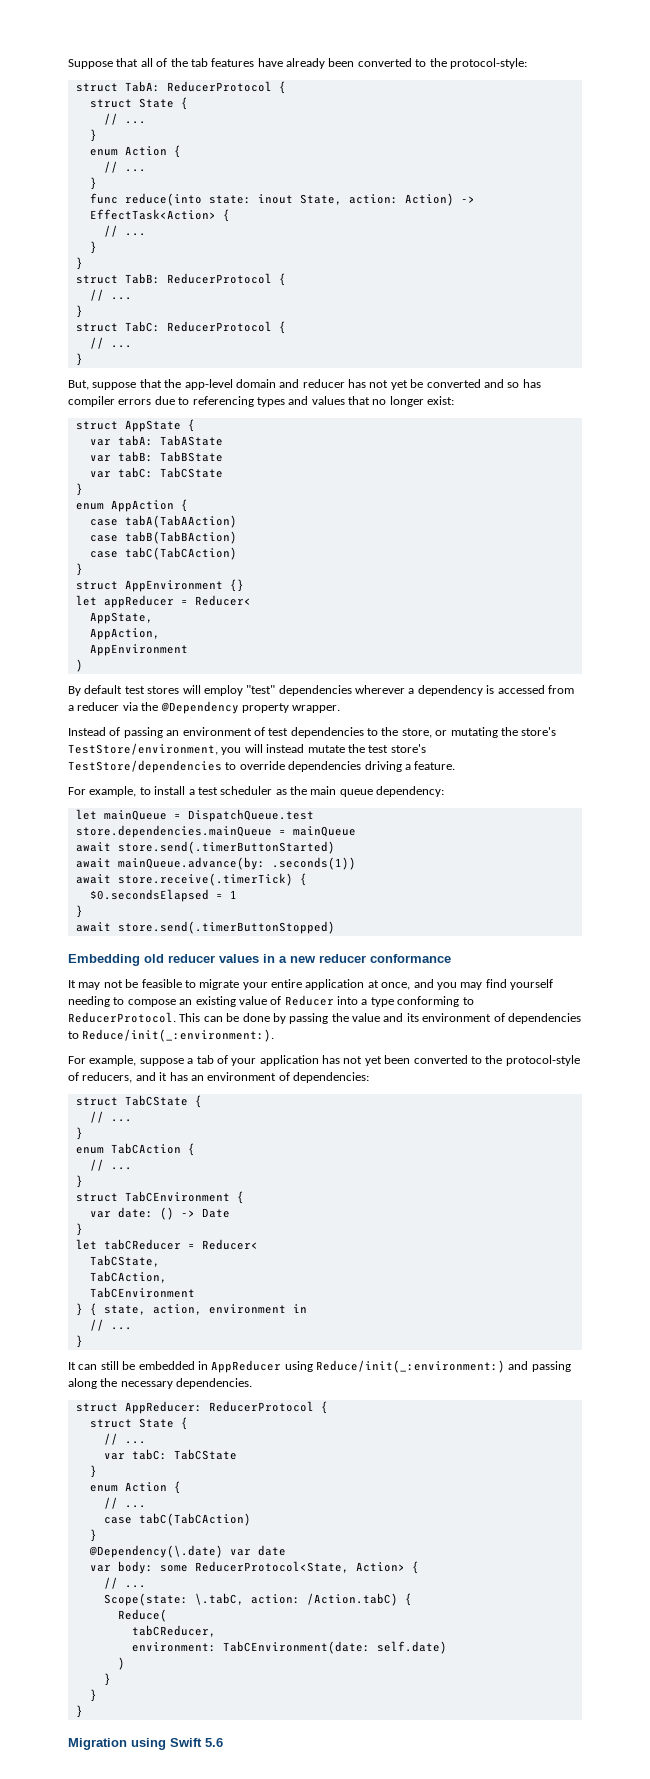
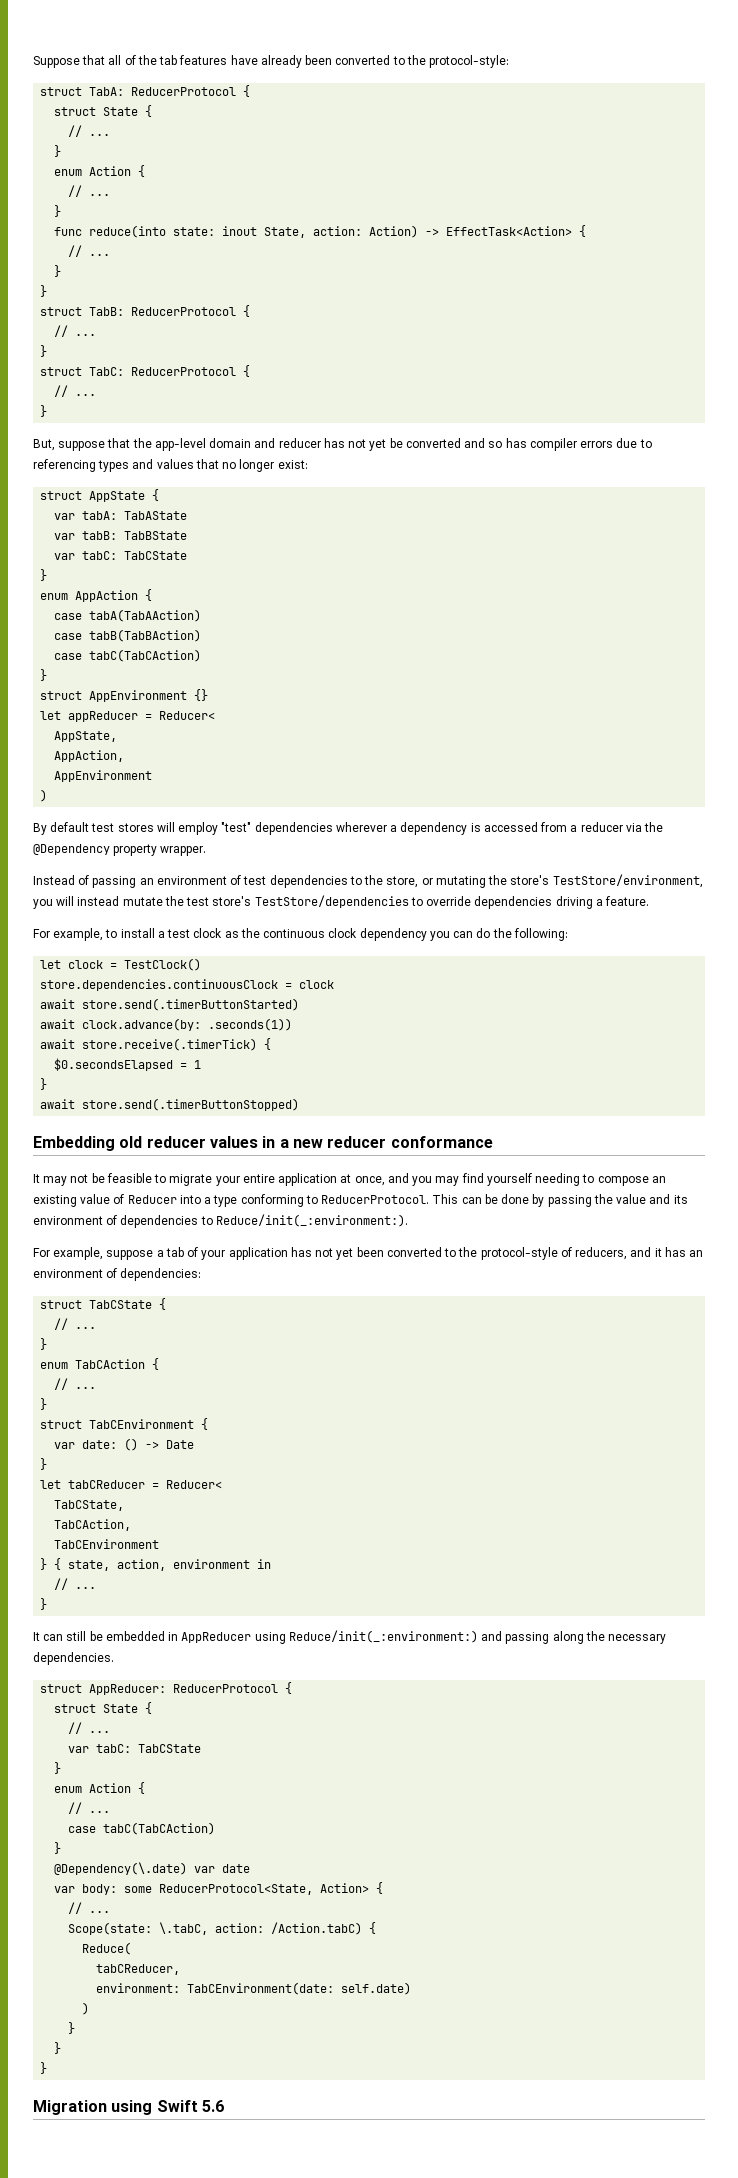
- For example, to install a test scheduler as the main queue dependency:
- let mainQueue = DispatchQueue.test
- store.dependencies.mainQueue = mainQueue
+ For example, to install a test clock as the continuous clock dependency you can do the following:
+ let clock = TestClock()
+ store.dependencies.continuousClock = clock
- await mainQueue.advance(by: .seconds(1))
+ await clock.advance(by: .seconds(1))

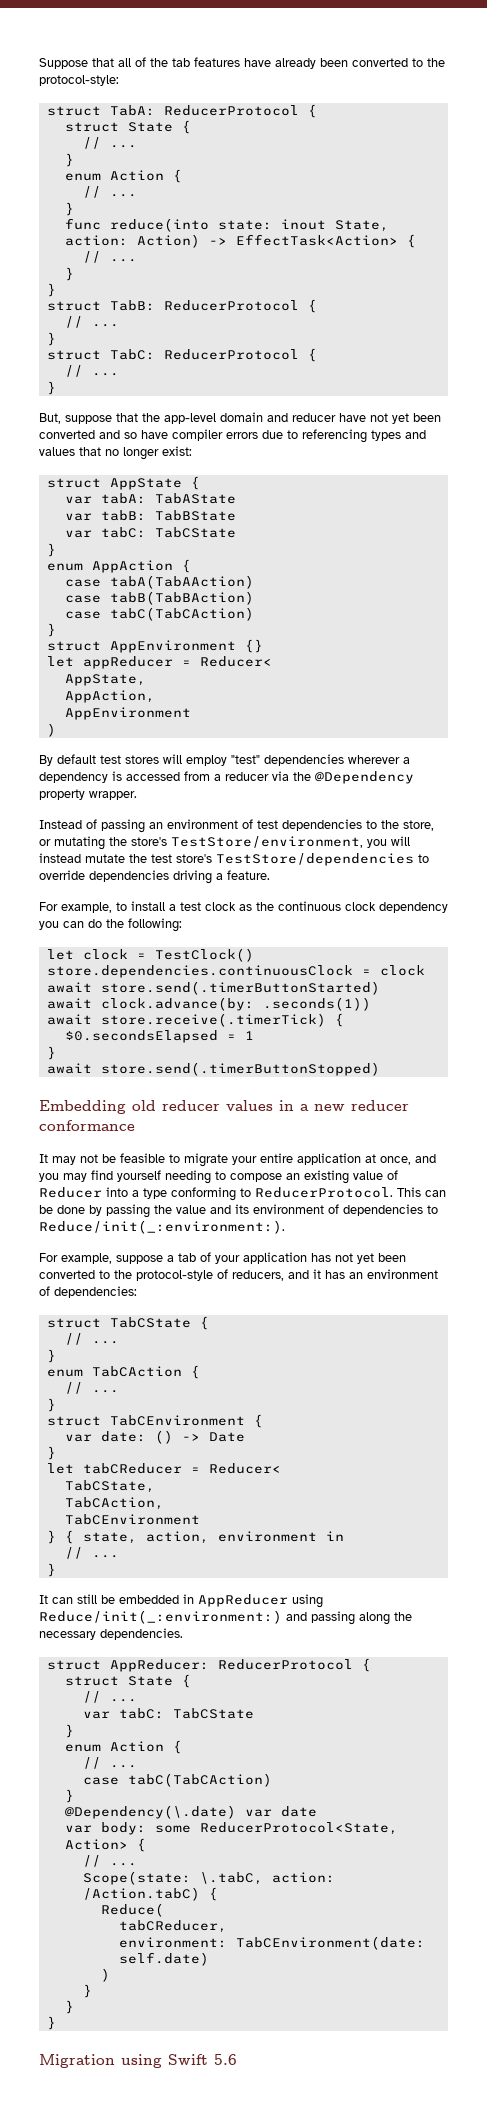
- But, suppose that the app-level domain and reducer has not yet be converted and so has compiler errors due to referencing types and values that no longer exist:
+ But, suppose that the app-level domain and reducer have not yet been converted and so have compiler errors due to referencing types and values that no longer exist:

